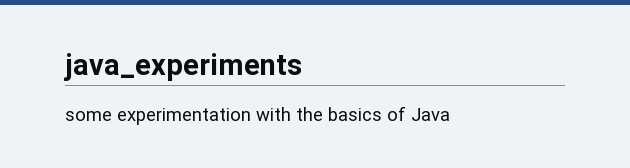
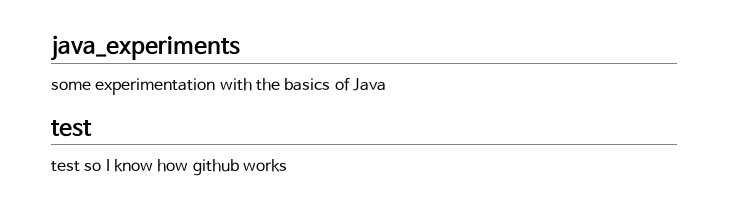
  some experimentation with the basics of Java
+ test
+ test so I know how github works

